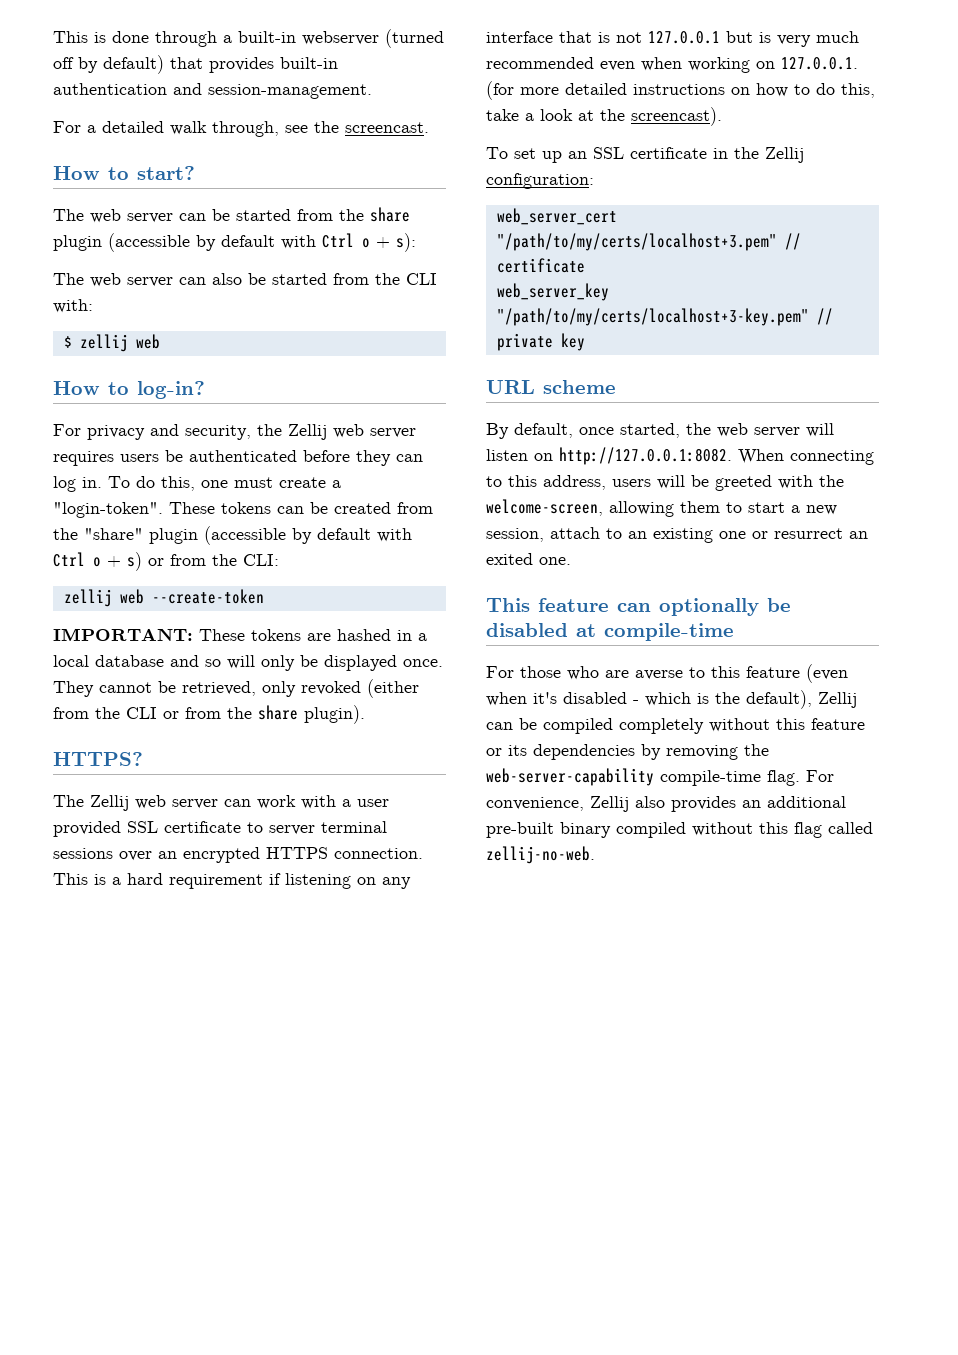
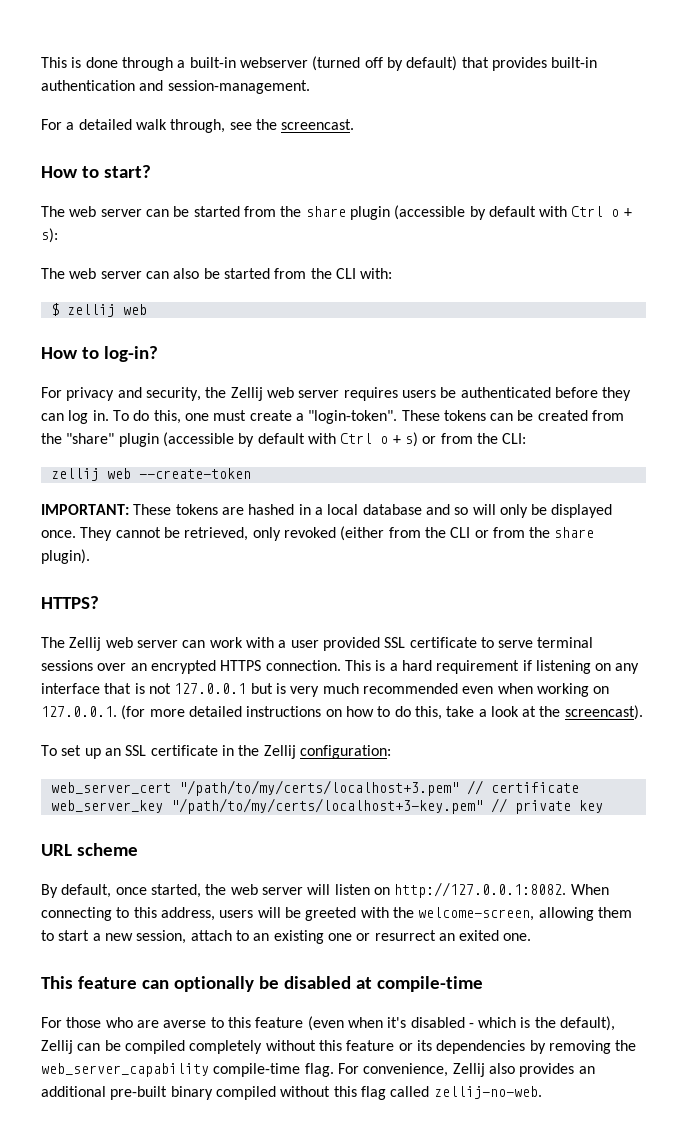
- The Zellij web server can work with a user provided SSL certificate to server terminal sessions over an encrypted HTTPS connection.
+ The Zellij web server can work with a user provided SSL certificate to serve terminal sessions over an encrypted HTTPS connection.
- For those who are averse to this feature (even when it's disabled - which is the default), Zellij can be compiled completely without this feature or its dependencies by removing the web-server-capability compile-time flag.
+ For those who are averse to this feature (even when it's disabled - which is the default), Zellij can be compiled completely without this feature or its dependencies by removing the web_server_capability compile-time flag.

